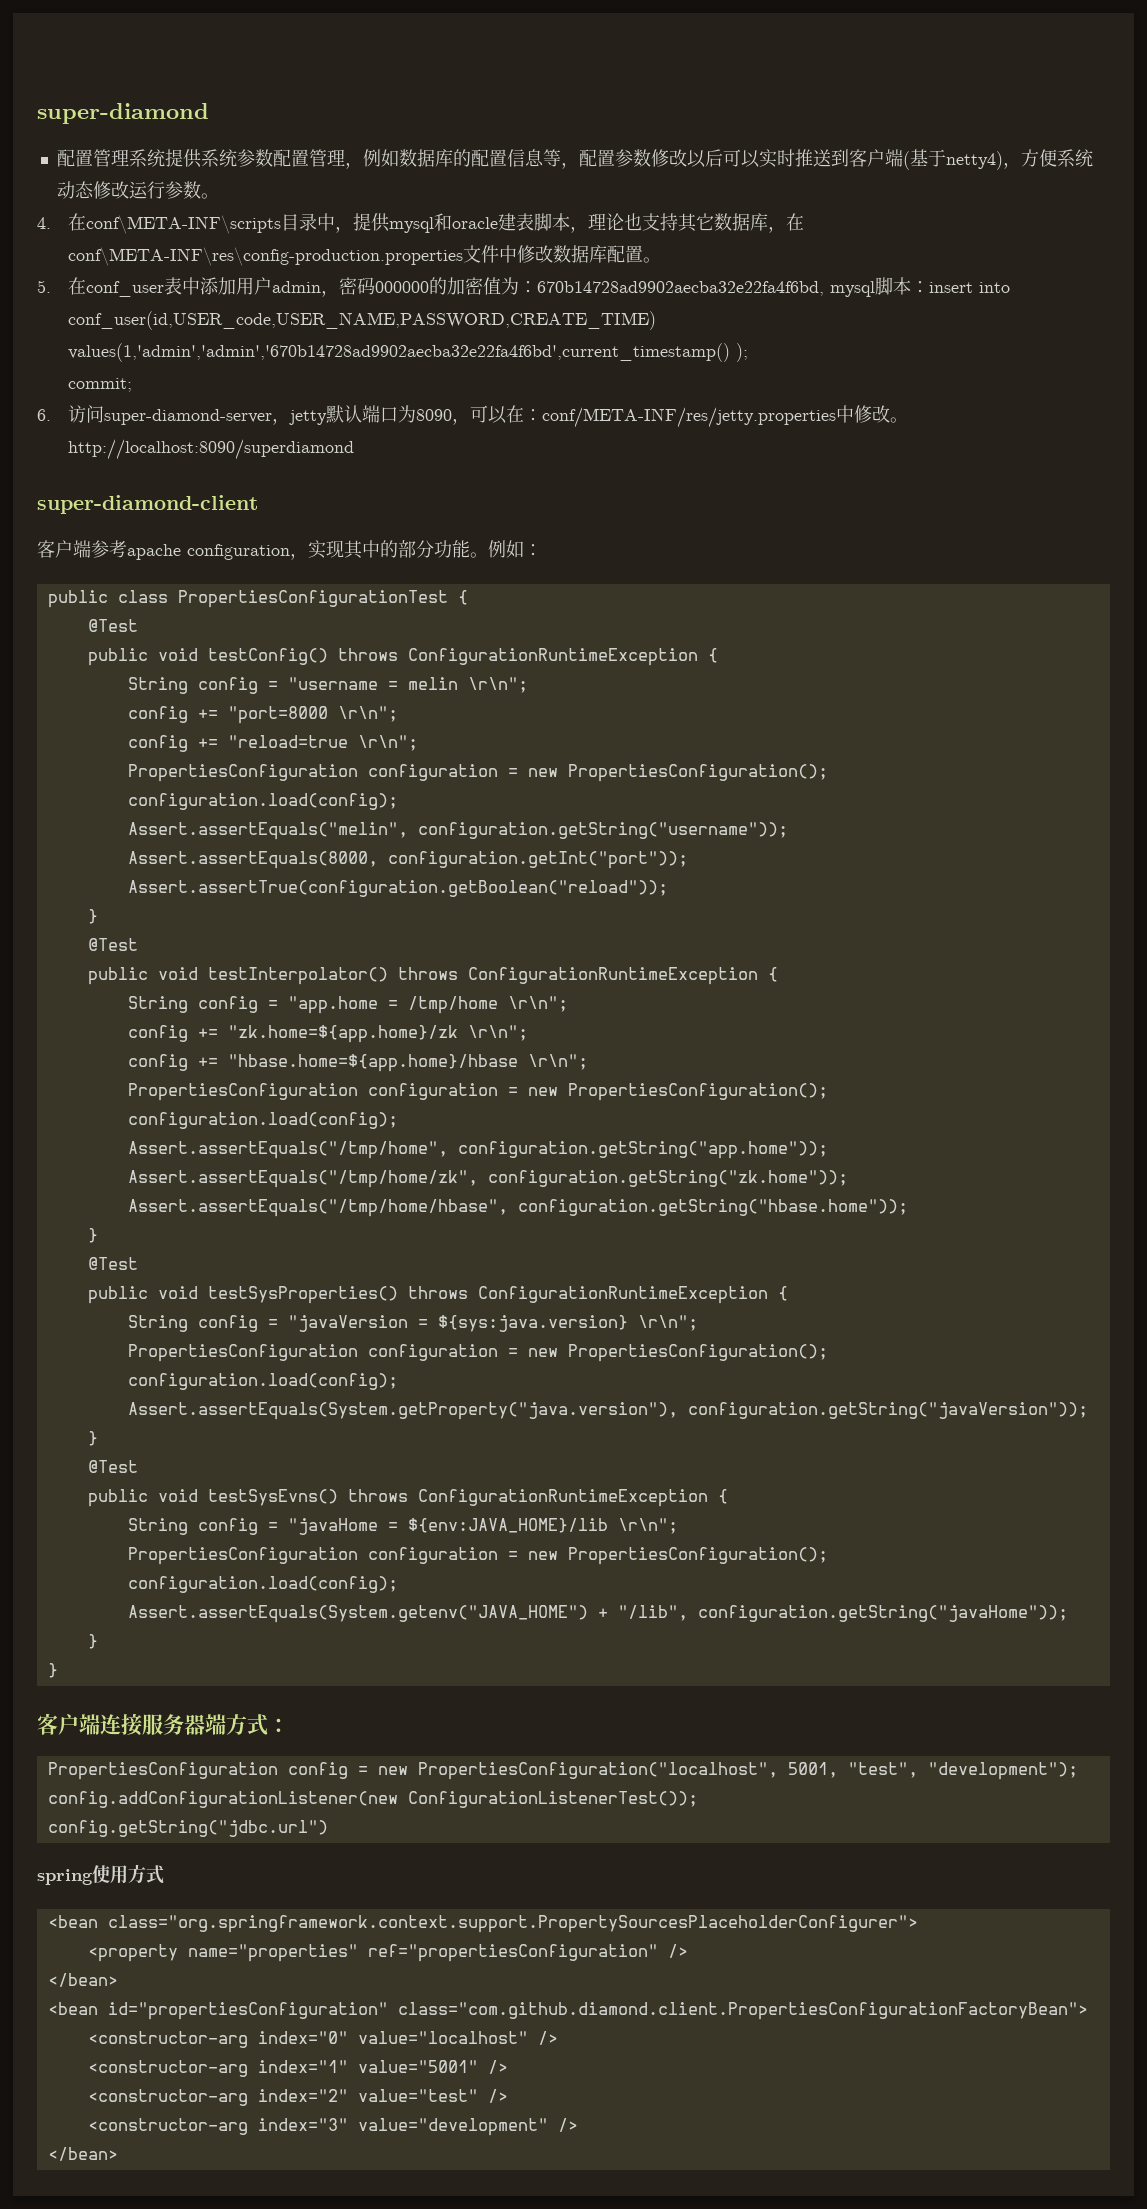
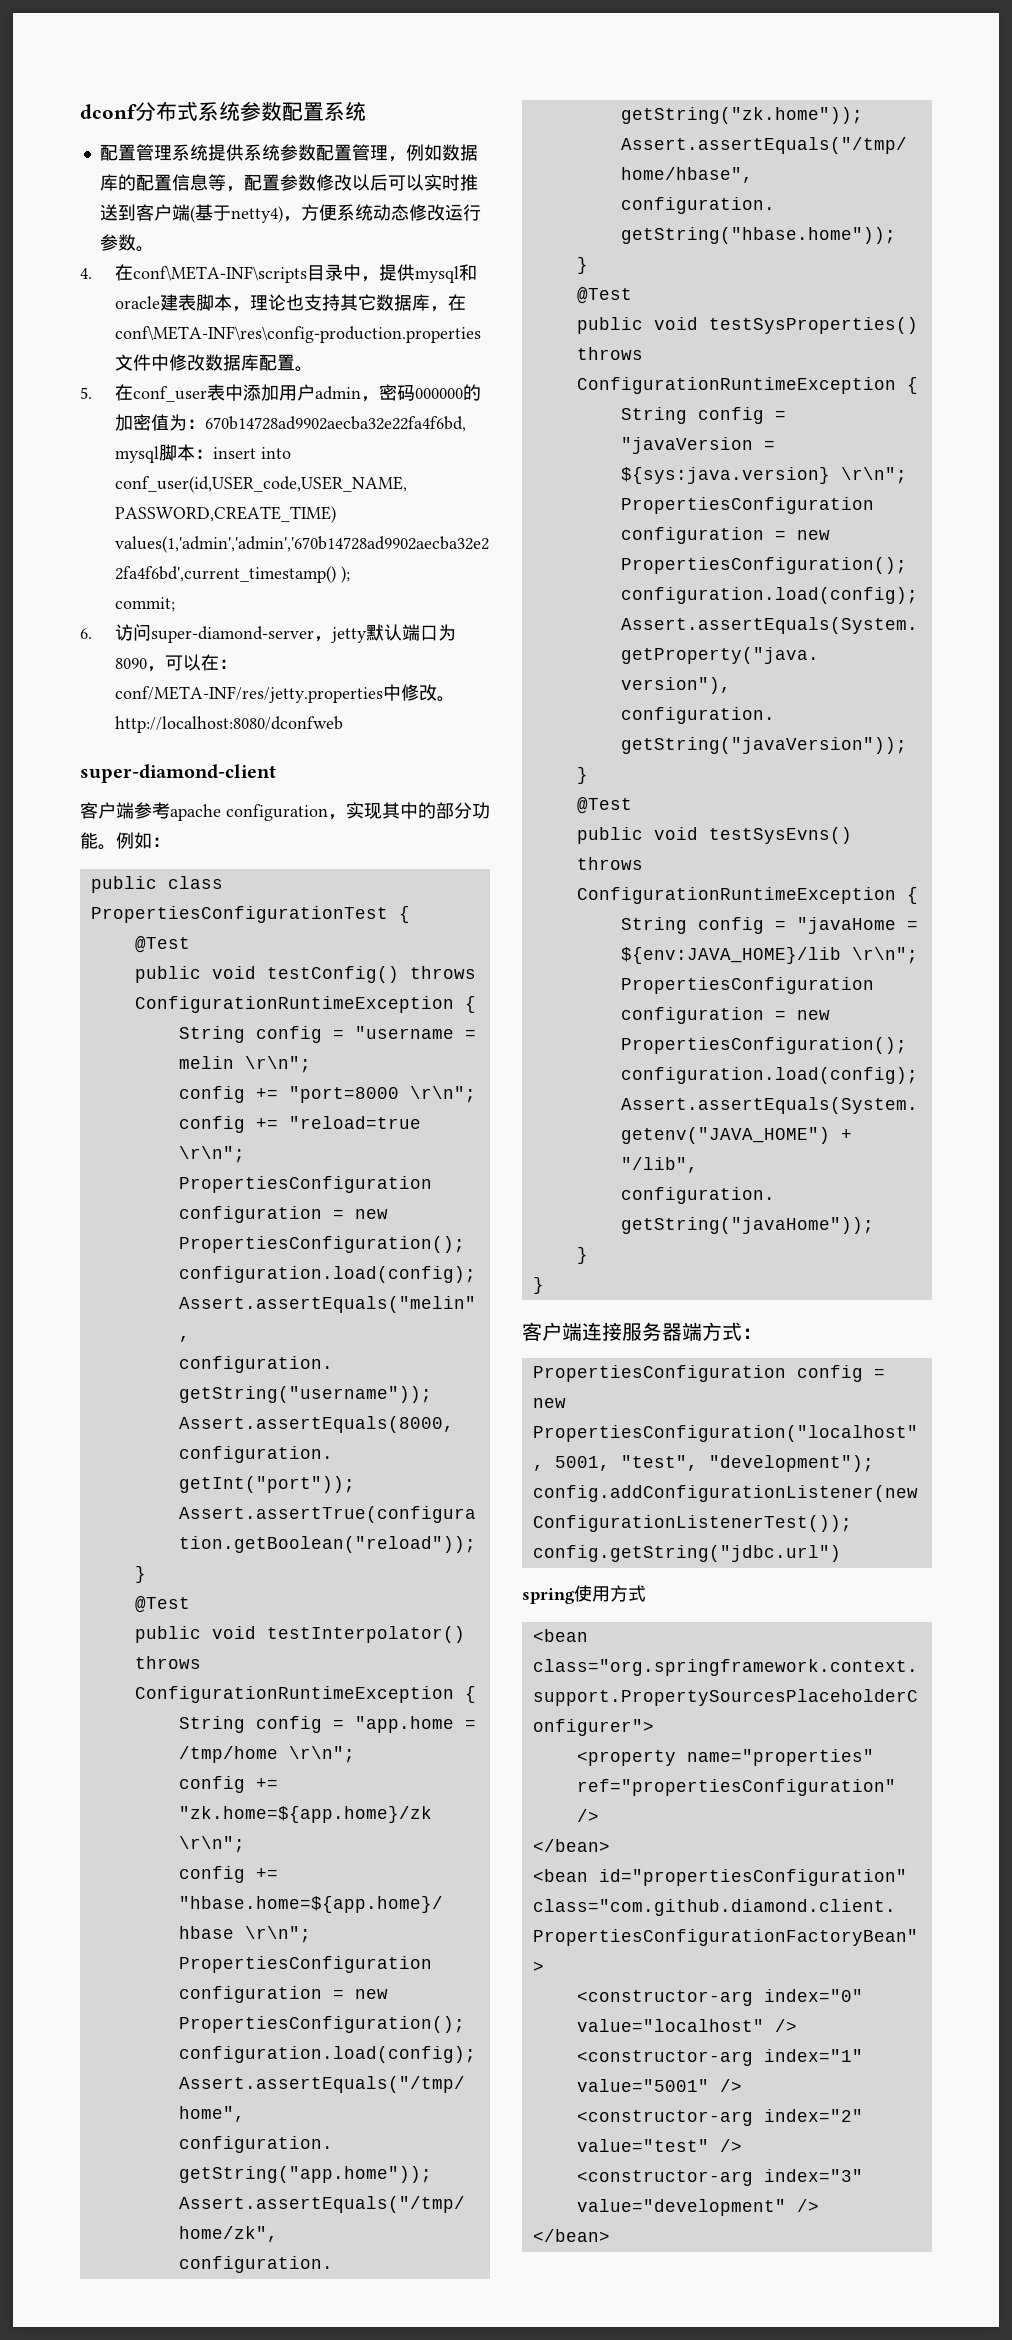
- super-diamond
+ dconf分布式系统参数配置系统
- 6.访问super-diamond-server，jetty默认端口为8090，可以在：conf/META-INF/res/jetty.properties中修改。http://localhost:8090/superdiamond
+ 6.访问super-diamond-server，jetty默认端口为8090，可以在：conf/META-INF/res/jetty.properties中修改。http://localhost:8080/dconfweb

